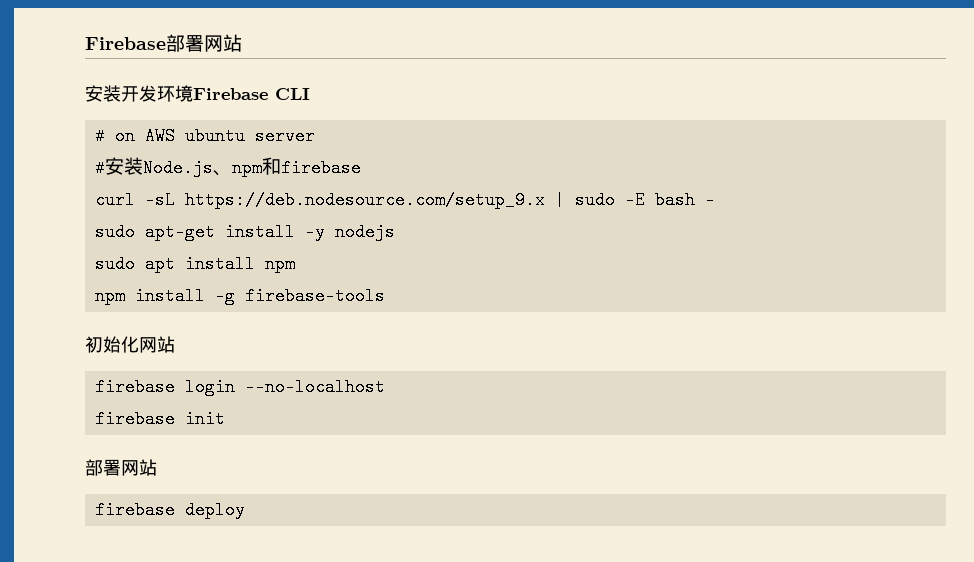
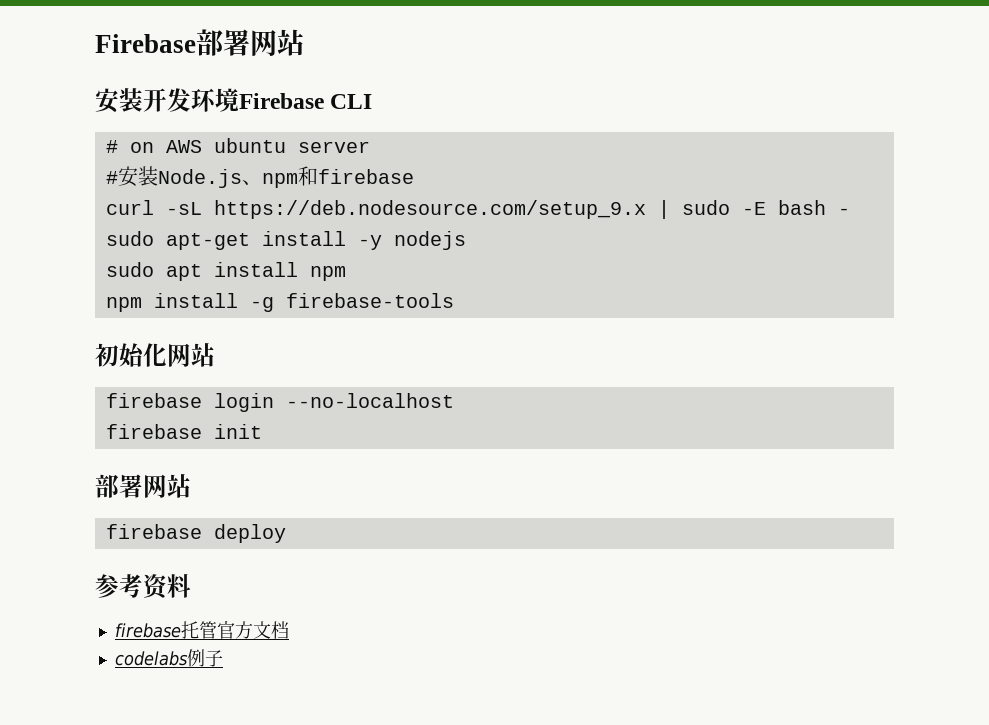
+ 参考资料
+ firebase托管官方文档
+ codelabs例子

